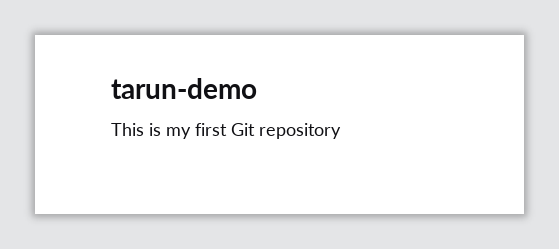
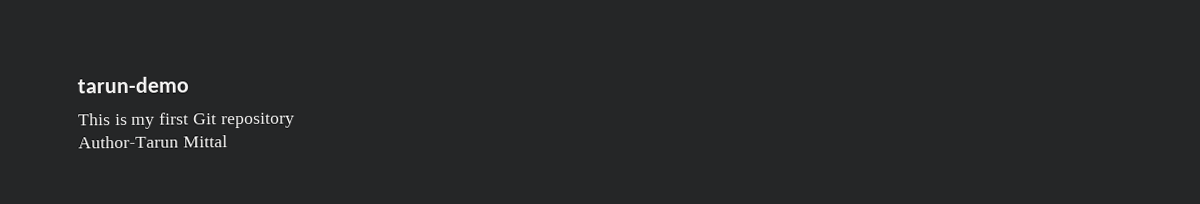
+ Author-Tarun Mittal

